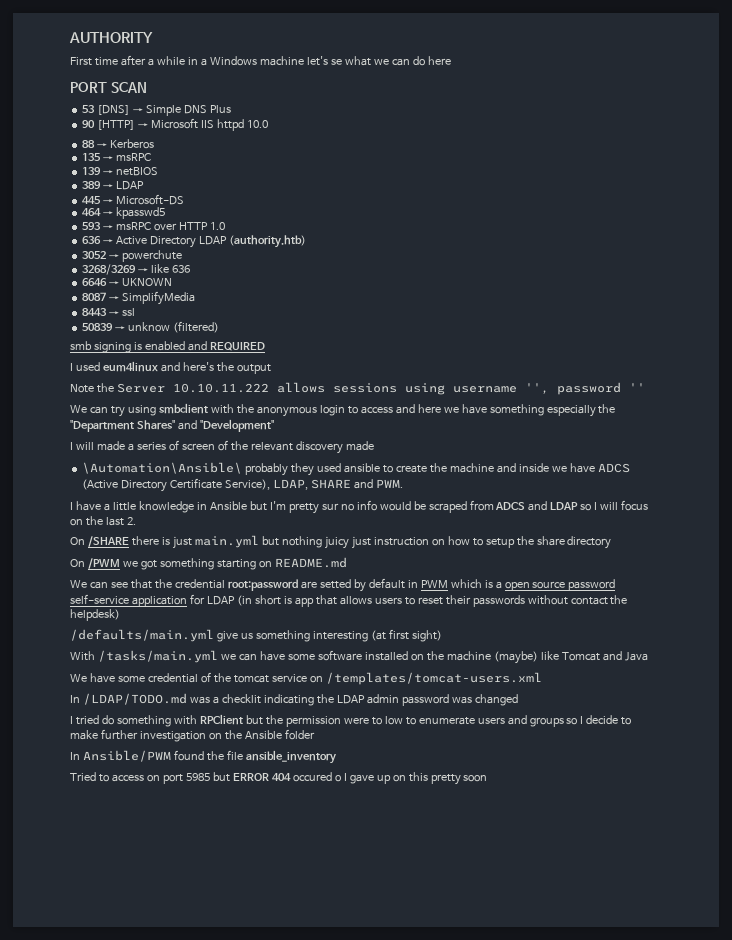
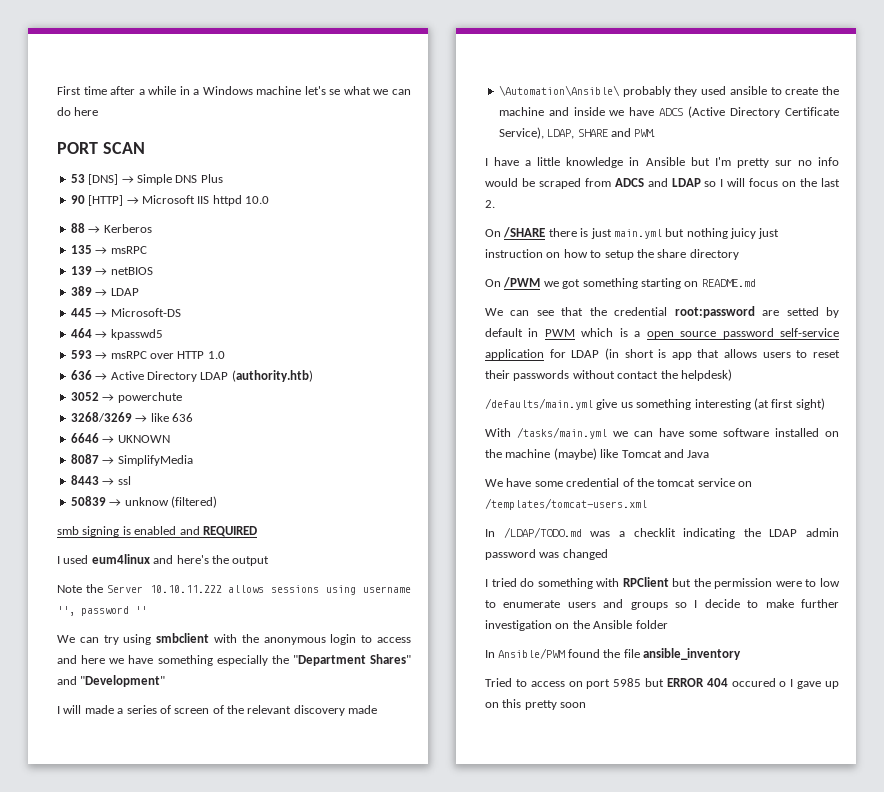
- AUTHORITY

